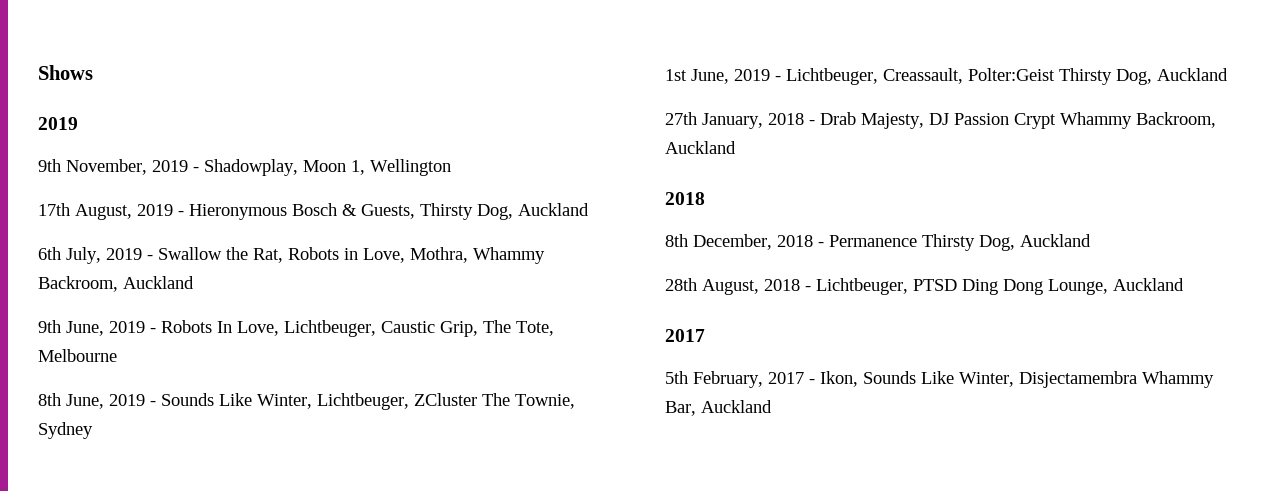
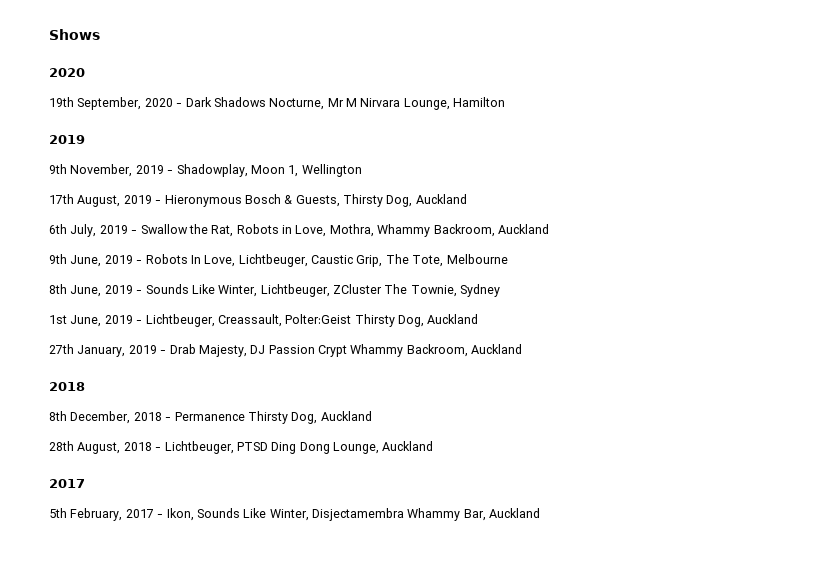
  Shows
+ 2020
+ 19th September, 2020 - Dark Shadows Nocturne, Mr M Nirvara Lounge, Hamilton
- 27th January, 2018 - Drab Majesty, DJ Passion Crypt Whammy Backroom, Auckland
+ 27th January, 2019 - Drab Majesty, DJ Passion Crypt Whammy Backroom, Auckland

